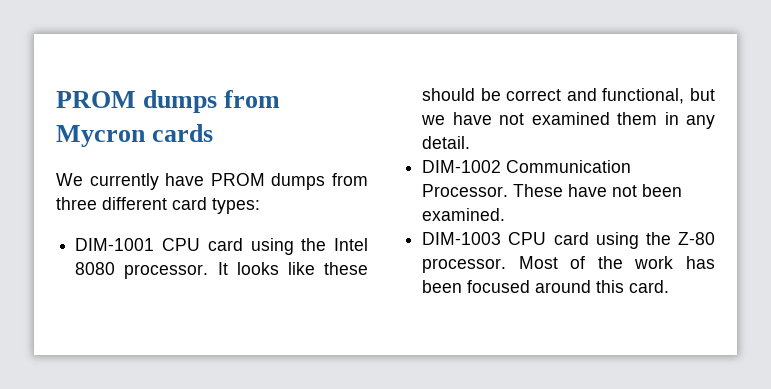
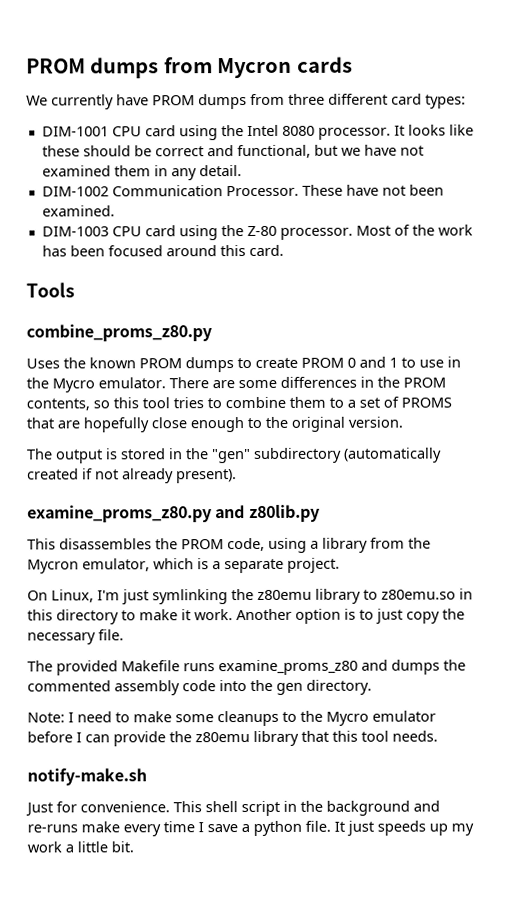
+ Tools
+ combine_proms_z80.py
+ Uses the known PROM dumps to create PROM 0 and 1 to use in the Mycro emulator. There are some differences in the PROM contents, so this tool tries to combine them to a set of PROMS that are hopefully close enough to the original version.
+ The output is stored in the "gen" subdirectory (automatically created if not already present).
+ examine_proms_z80.py and z80lib.py
+ This disassembles the PROM code, using a library from the Mycron emulator, which is a separate project.
+ On Linux, I'm just symlinking the z80emu library to z80emu.so in this directory to make it work. Another option is to just copy the necessary file.
+ The provided Makefile runs examine_proms_z80 and dumps the commented assembly code into the gen directory.
+ Note: I need to make some cleanups to the Mycro emulator before I can provide the z80emu library that this tool needs.
+ notify-make.sh
+ Just for convenience. This shell script in the background and re-runs make every time I save a python file. It just speeds up my work a little bit.

